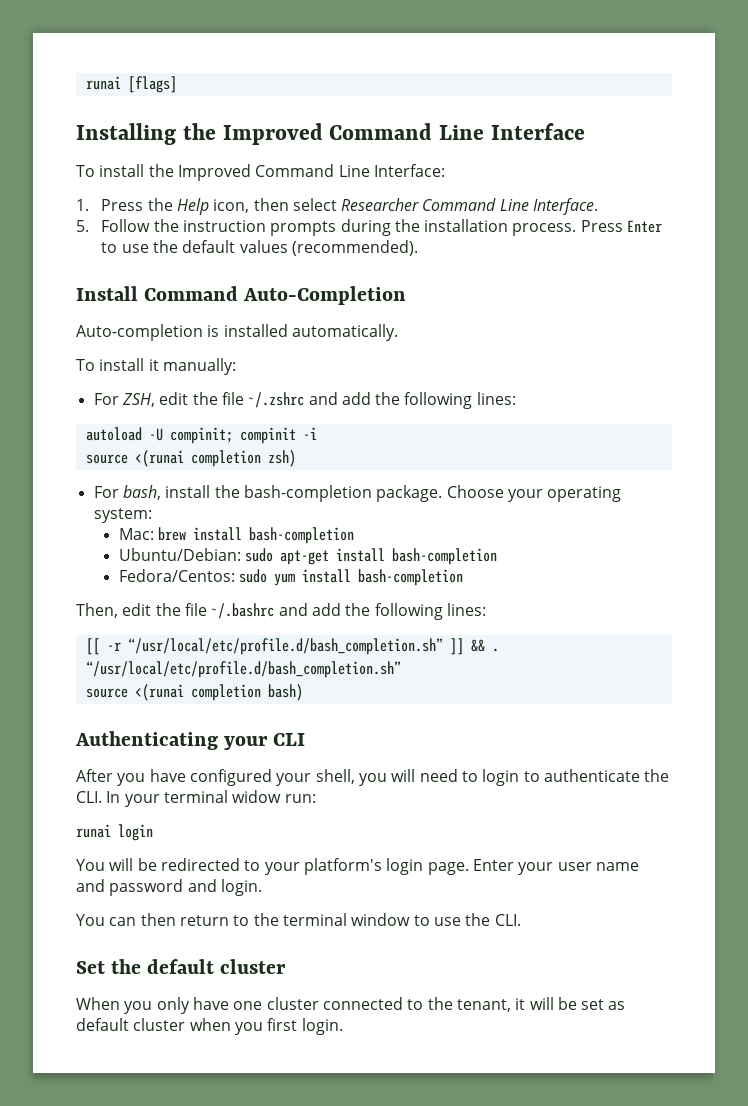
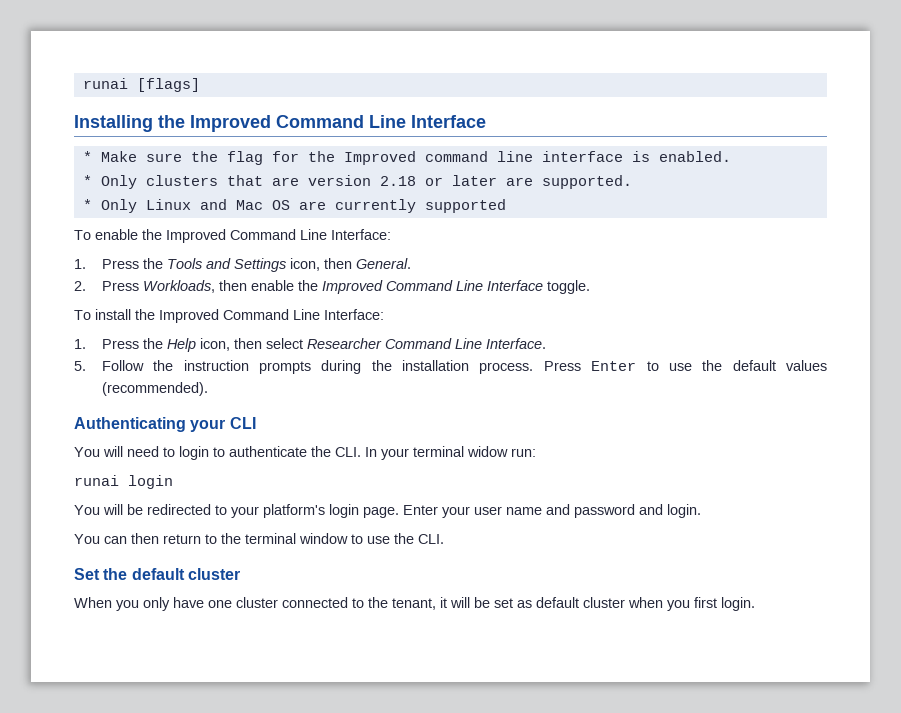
+ * Make sure the flag for the Improved command line interface is enabled.
+ * Only clusters that are version 2.18 or later are supported.
+ * Only Linux and Mac OS are currently supported
+ To enable the Improved Command Line Interface:
+ 1. Press the Tools and Settings icon, then General.
+ 2. Press Workloads, then enable the Improved Command Line Interface toggle.
- Install Command Auto-Completion
- Auto-completion is installed automatically.
- To install it manually:
- For ZSH, edit the file ~/.zshrc and add the following lines:
- autoload -U compinit; compinit -i
- source <(runai completion zsh)
- For bash, install the bash-completion package. Choose your operating system:
- Mac: brew install bash-completion
- Ubuntu/Debian: sudo apt-get install bash-completion
- Fedora/Centos: sudo yum install bash-completion
- Then, edit the file ~/.bashrc and add the following lines:
- [[ -r “/usr/local/etc/profile.d/bash_completion.sh” ]] && . “/usr/local/etc/profile.d/bash_completion.sh”
- source <(runai completion bash)
  Authenticating your CLI
- After you have configured your shell, you will need to login to authenticate the CLI. In your terminal widow run:
+ You will need to login to authenticate the CLI. In your terminal widow run:

